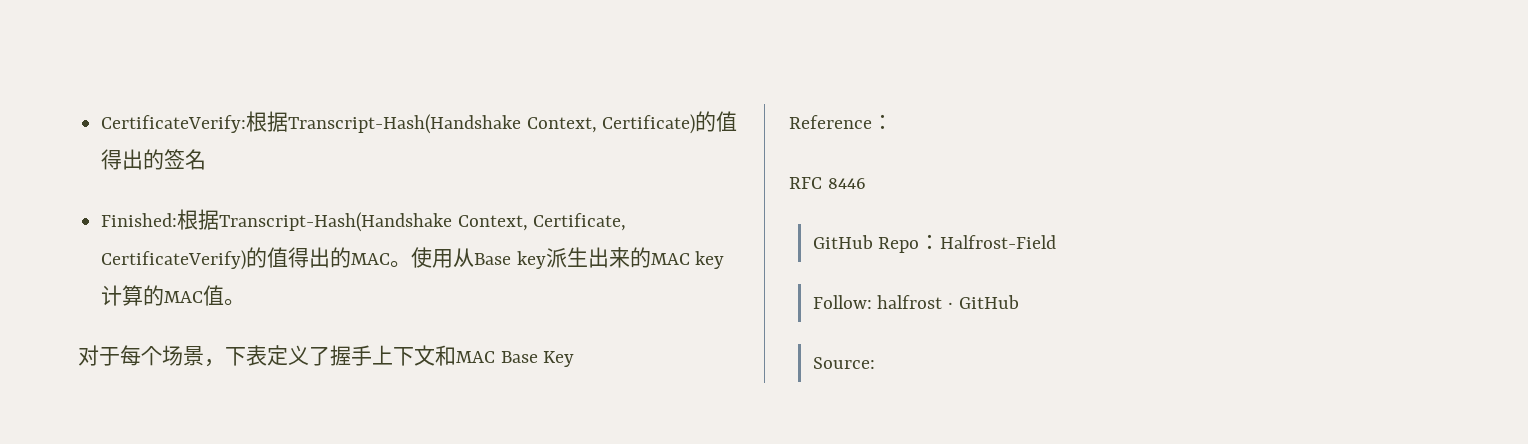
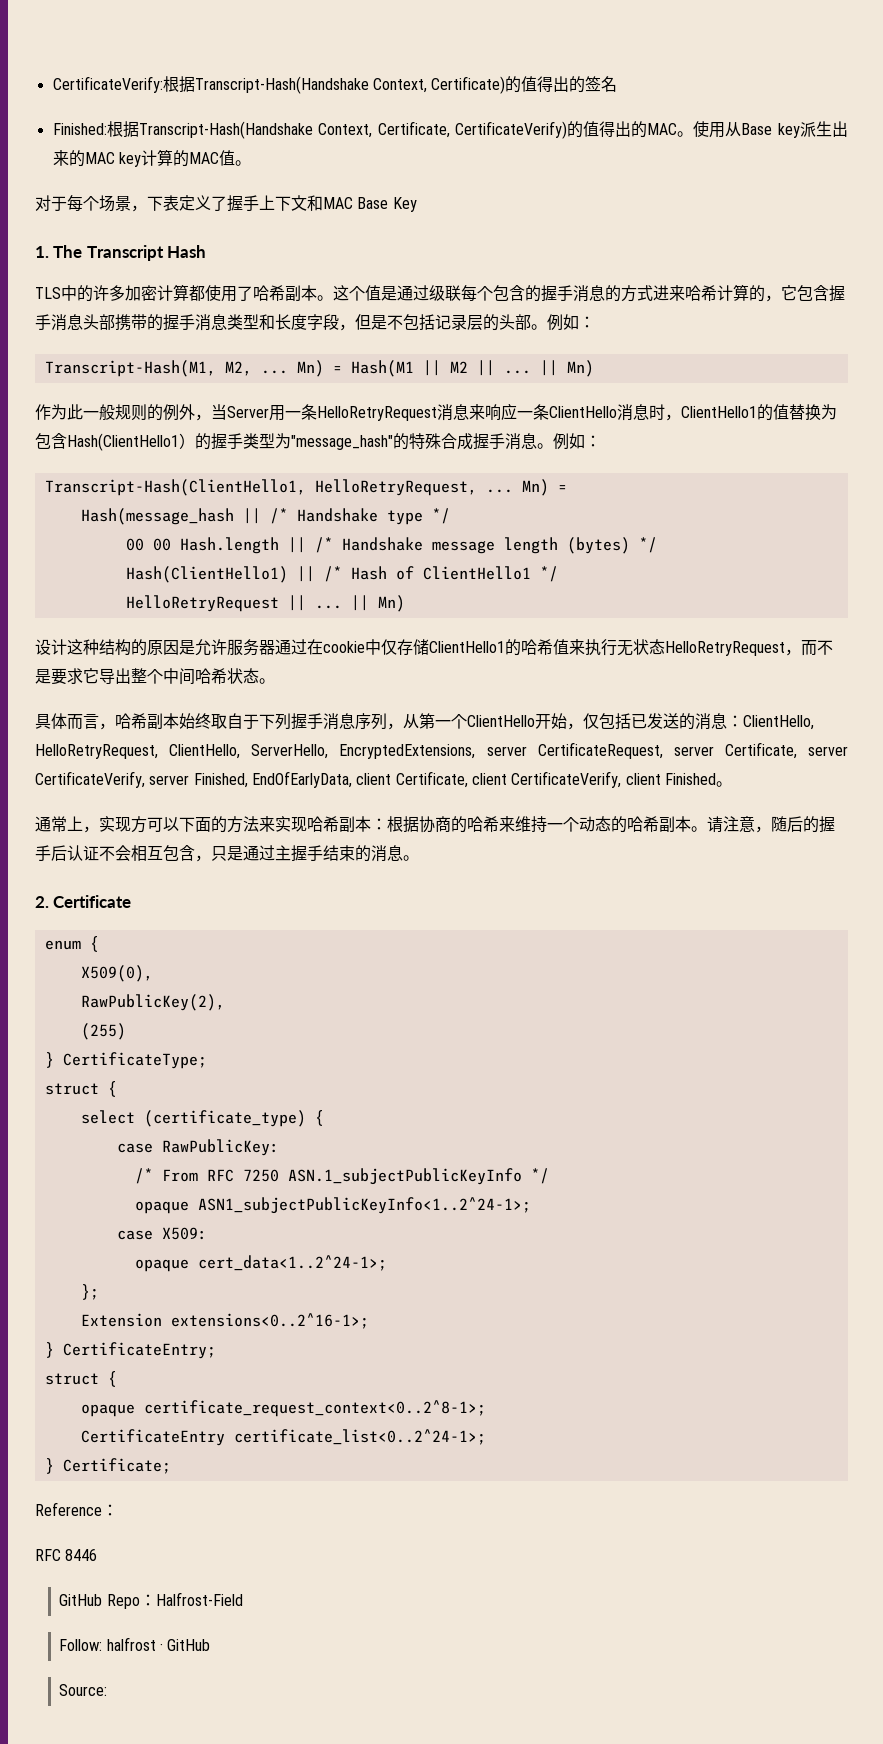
+ 1. The Transcript Hash
+ TLS中的许多加密计算都使用了哈希副本。这个值是通过级联每个包含的握手消息的方式进来哈希计算的，它包含握手消息头部携带的握手消息类型和长度字段，但是不包括记录层的头部。例如：
+ Transcript-Hash(M1, M2, ... Mn) = Hash(M1 || M2 || ... || Mn)
+ 作为此一般规则的例外，当Server用一条HelloRetryRequest消息来响应一条ClientHello消息时，ClientHello1的值替换为包含Hash(ClientHello1）的握手类型为"message_hash"的特殊合成握手消息。例如：
+ Transcript-Hash(ClientHello1, HelloRetryRequest, ... Mn) =
+ Hash(message_hash || /* Handshake type */
+ 00 00 Hash.length || /* Handshake message length (bytes) */
+ Hash(ClientHello1) || /* Hash of ClientHello1 */
+ HelloRetryRequest || ... || Mn)
+ 设计这种结构的原因是允许服务器通过在cookie中仅存储ClientHello1的哈希值来执行无状态HelloRetryRequest，而不是要求它导出整个中间哈希状态。
+ 具体而言，哈希副本始终取自于下列握手消息序列，从第一个ClientHello开始，仅包括已发送的消息：ClientHello, HelloRetryRequest, ClientHello, ServerHello, EncryptedExtensions, server CertificateRequest, server Certificate, server CertificateVerify, server Finished, EndOfEarlyData, client Certificate, client CertificateVerify, client Finished。
+ 通常上，实现方可以下面的方法来实现哈希副本：根据协商的哈希来维持一个动态的哈希副本。请注意，随后的握手后认证不会相互包含，只是通过主握手结束的消息。
+ 2. Certificate
+ enum {
+ X509(0),
+ RawPublicKey(2),
+ (255)
+ } CertificateType;
+ struct {
+ select (certificate_type) {
+ case RawPublicKey:
+ /* From RFC 7250 ASN.1_subjectPublicKeyInfo */
+ opaque ASN1_subjectPublicKeyInfo<1..2^24-1>;
+ case X509:
+ opaque cert_data<1..2^24-1>;
+ };
+ Extension extensions<0..2^16-1>;
+ } CertificateEntry;
+ struct {
+ opaque certificate_request_context<0..2^8-1>;
+ CertificateEntry certificate_list<0..2^24-1>;
+ } Certificate;

